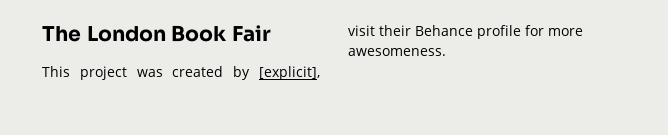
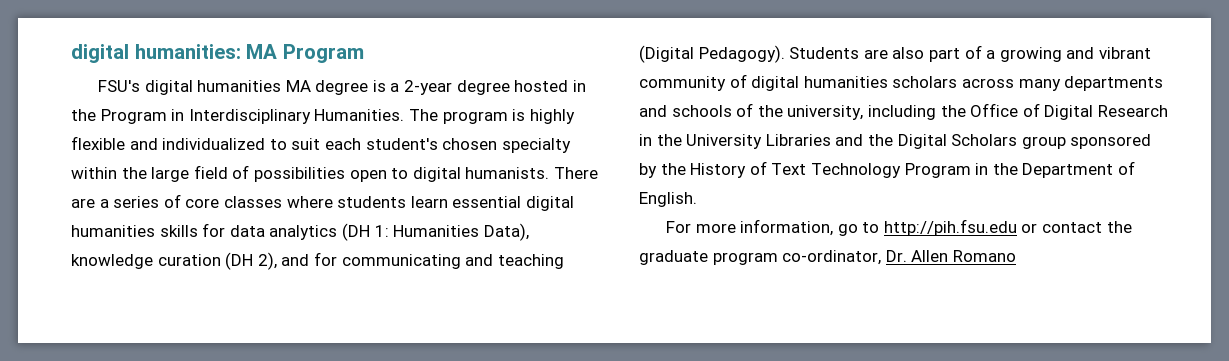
- The London Book Fair
- This project was created by [explicit], visit their Behance profile for more awesomeness.
+ digital humanities: MA Program
+ FSU's digital humanities MA degree is a 2-year degree hosted in the Program in Interdisciplinary Humanities. The program is highly flexible and individualized to suit each student's chosen specialty within the large field of possibilities open to digital humanists. There are a series of core classes where students learn essential digital humanities skills for data analytics (DH 1: Humanities Data), knowledge curation (DH 2), and for communicating and teaching (Digital Pedagogy). Students are also part of a growing and vibrant community of digital humanities scholars across many departments and schools of the university, including the Office of Digital Research in the University Libraries and the Digital Scholars group sponsored by the History of Text Technology Program in the Department of English.
+ For more information, go to http://pih.fsu.edu or contact the graduate program co-ordinator, Dr. Allen Romano

